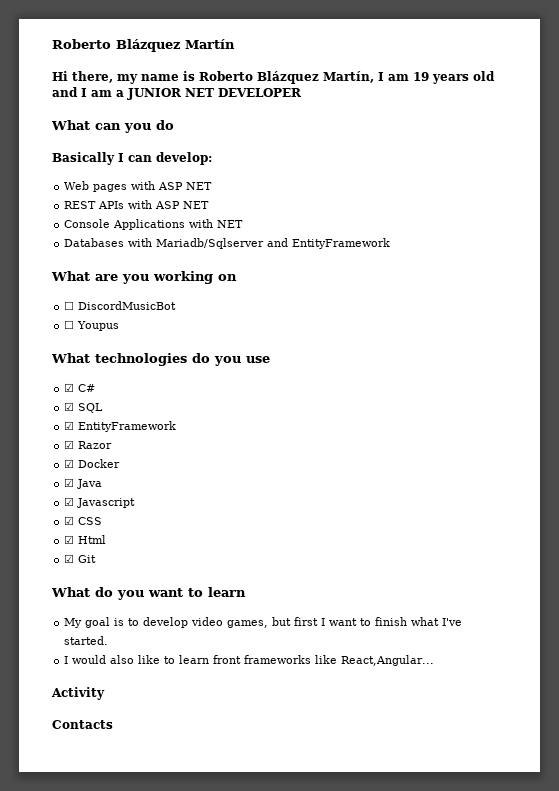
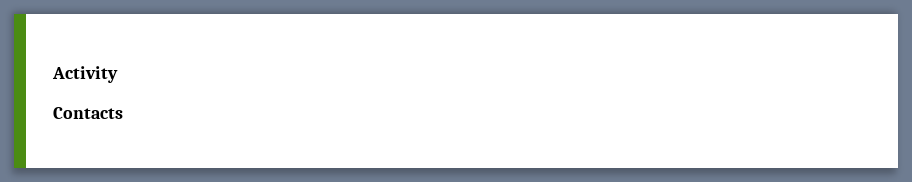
- Roberto Blázquez Martín
- Hi there, my name is Roberto Blázquez Martín, I am 19 years old and I am a JUNIOR NET DEVELOPER
- What can you do
- Basically I can develop:
- Web pages with ASP NET
- REST APIs with ASP NET
- Console Applications with NET
- Databases with Mariadb/Sqlserver and EntityFramework
- What are you working on
- ☐ DiscordMusicBot
- ☐ Youpus
- What technologies do you use
- ☑ C#
- ☑ SQL
- ☑ EntityFramework
- ☑ Razor
- ☑ Docker
- ☑ Java
- ☑ Javascript
- ☑ CSS
- ☑ Html
- ☑ Git
- What do you want to learn
- My goal is to develop video games, but first I want to finish what I've started.
- I would also like to learn front frameworks like React,Angular...

